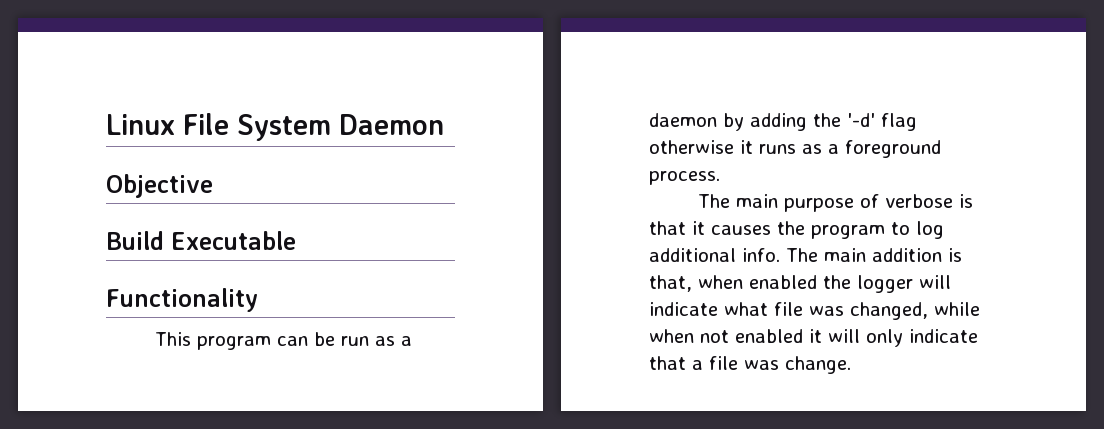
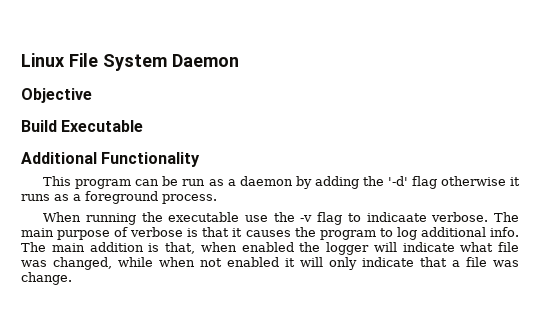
- Functionality
+ Additional Functionality
+ When running the executable use the -v flag to indicaate verbose.

